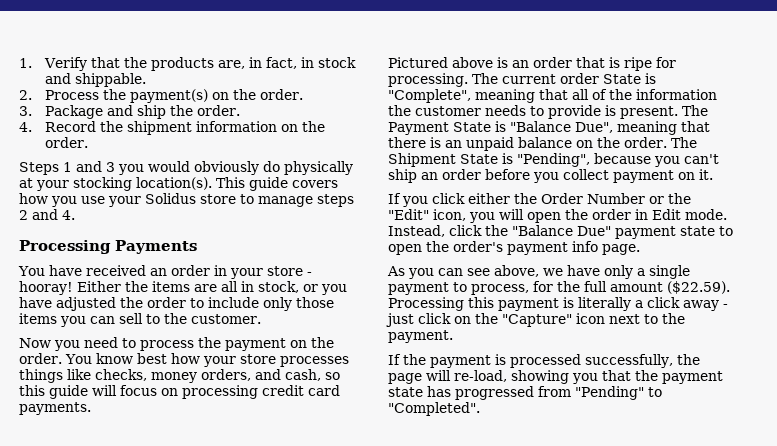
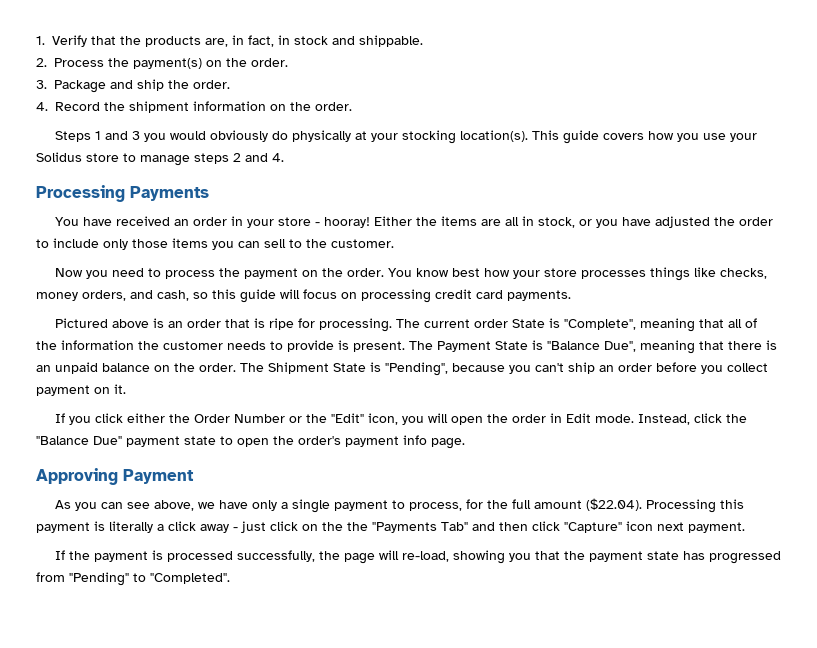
+ Approving Payment
- As you can see above, we have only a single payment to process, for the full amount ($22.59). Processing this payment is literally a click away - just click on the "Capture" icon next to the payment.
+ As you can see above, we have only a single payment to process, for the full amount ($22.04). Processing this payment is literally a click away - just click on the the "Payments Tab" and then click "Capture" icon next payment.

